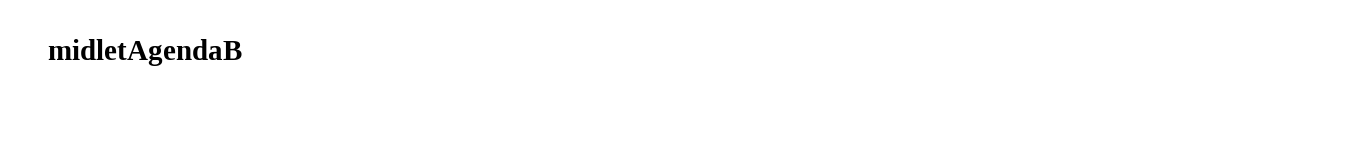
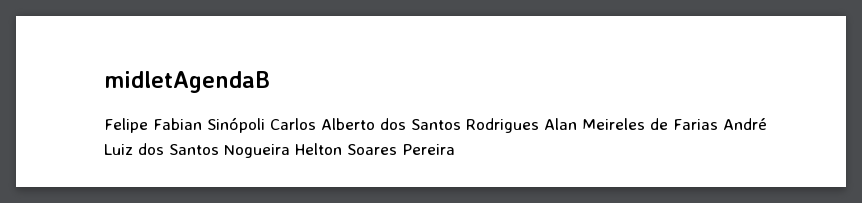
+ Felipe Fabian Sinópoli Carlos Alberto dos Santos Rodrigues Alan Meireles de Farias André Luiz dos Santos Nogueira Helton Soares Pereira

